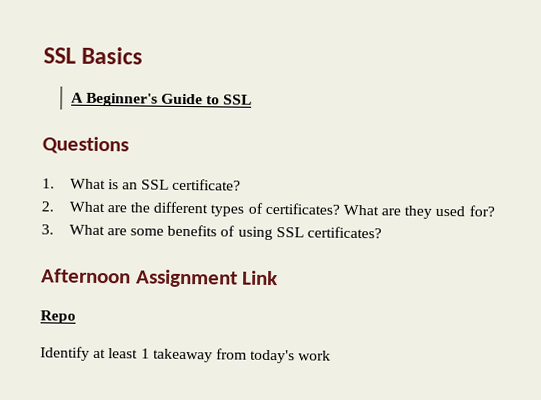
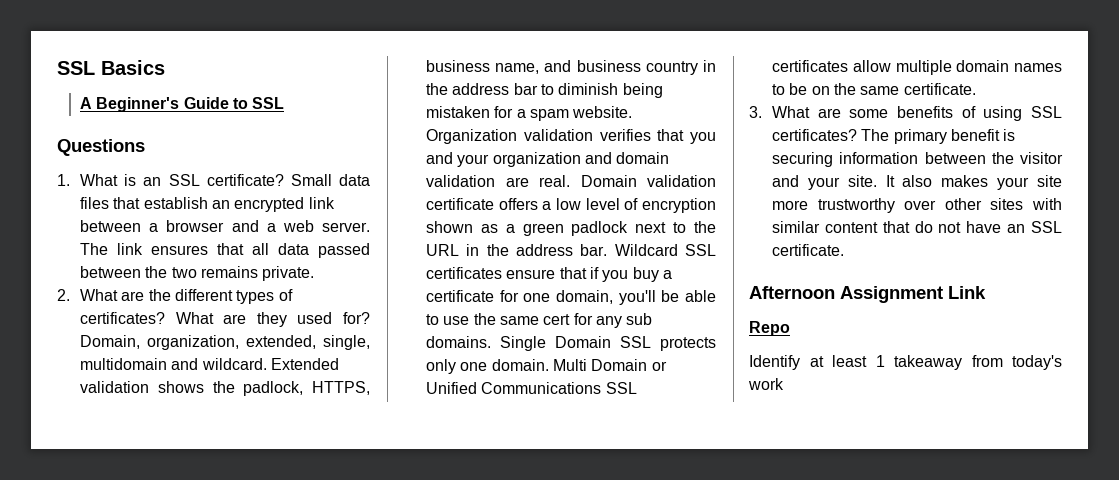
+ Small data files that establish an encrypted link between a browser and a web server. The link ensures that all data passed between the two remains private.
+ Domain, organization, extended, single, multidomain and wildcard. Extended validation shows the padlock, HTTPS, business name, and business country in the address bar to diminish being mistaken for a spam website. Organization validation verifies that you and your organization and domain validation are real. Domain validation certificate offers a low level of encryption shown as a green padlock next to the URL in the address bar. Wildcard SSL certificates ensure that if you buy a certificate for one domain, you'll be able to use the same cert for any sub domains. Single Domain SSL protects only one domain. Multi Domain or Unified Communications SSL certificates allow multiple domain names to be on the same certificate.
+ The primary benefit is securing information between the visitor and your site. It also makes your site more trustworthy over other sites with similar content that do not have an SSL certificate.

